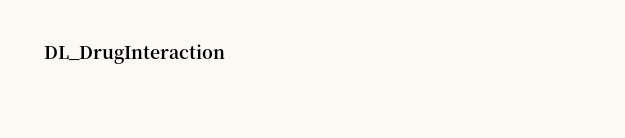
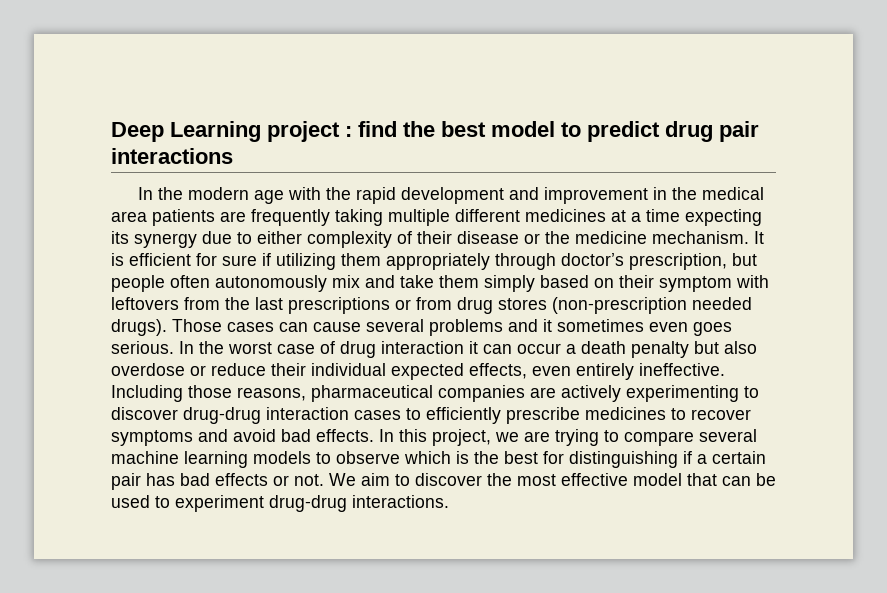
- DL_DrugInteraction
+ Deep Learning project : find the best model to predict drug pair interactions
+ In the modern age with the rapid development and improvement in the medical area patients are frequently taking multiple different medicines at a time expecting its synergy due to either complexity of their disease or the medicine mechanism. It is efficient for sure if utilizing them appropriately through doctor’s prescription, but people often autonomously mix and take them simply based on their symptom with leftovers from the last prescriptions or from drug stores (non-prescription needed drugs). Those cases can cause several problems and it sometimes even goes serious. In the worst case of drug interaction it can occur a death penalty but also overdose or reduce their individual expected effects, even entirely ineffective. Including those reasons, pharmaceutical companies are actively experimenting to discover drug-drug interaction cases to efficiently prescribe medicines to recover symptoms and avoid bad effects. In this project, we are trying to compare several machine learning models to observe which is the best for distinguishing if a certain pair has bad effects or not. We aim to discover the most effective model that can be used to experiment drug-drug interactions.

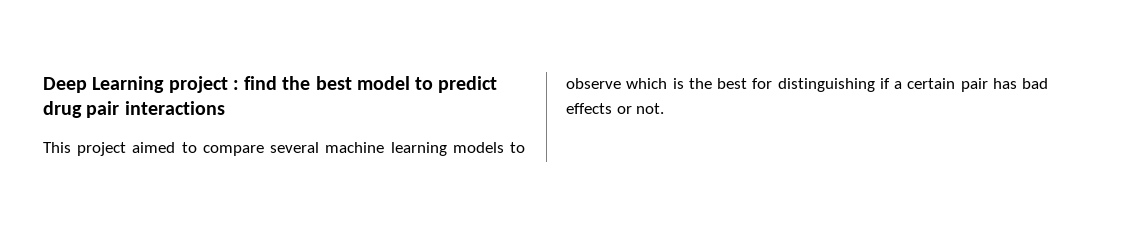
- In the modern age with the rapid development and improvement in the medical area patients are frequently taking multiple different medicines at a time expecting its synergy due to either complexity of their disease or the medicine mechanism. It is efficient for sure if utilizing them appropriately through doctor’s prescription, but people often autonomously mix and take them simply based on their symptom with leftovers from the last prescriptions or from drug stores (non-prescription needed drugs). Those cases can cause several problems and it sometimes even goes serious. In the worst case of drug interaction it can occur a death penalty but also overdose or reduce their individual expected effects, even entirely ineffective. Including those reasons, pharmaceutical companies are actively experimenting to discover drug-drug interaction cases to efficiently prescribe medicines to recover symptoms and avoid bad effects. In this project, we are trying to compare several machine learning models to observe which is the best for distinguishing if a certain pair has bad effects or not. We aim to discover the most effective model that can be used to experiment drug-drug interactions.
+ This project aimed to compare several machine learning models to observe which is the best for distinguishing if a certain pair has bad effects or not.

